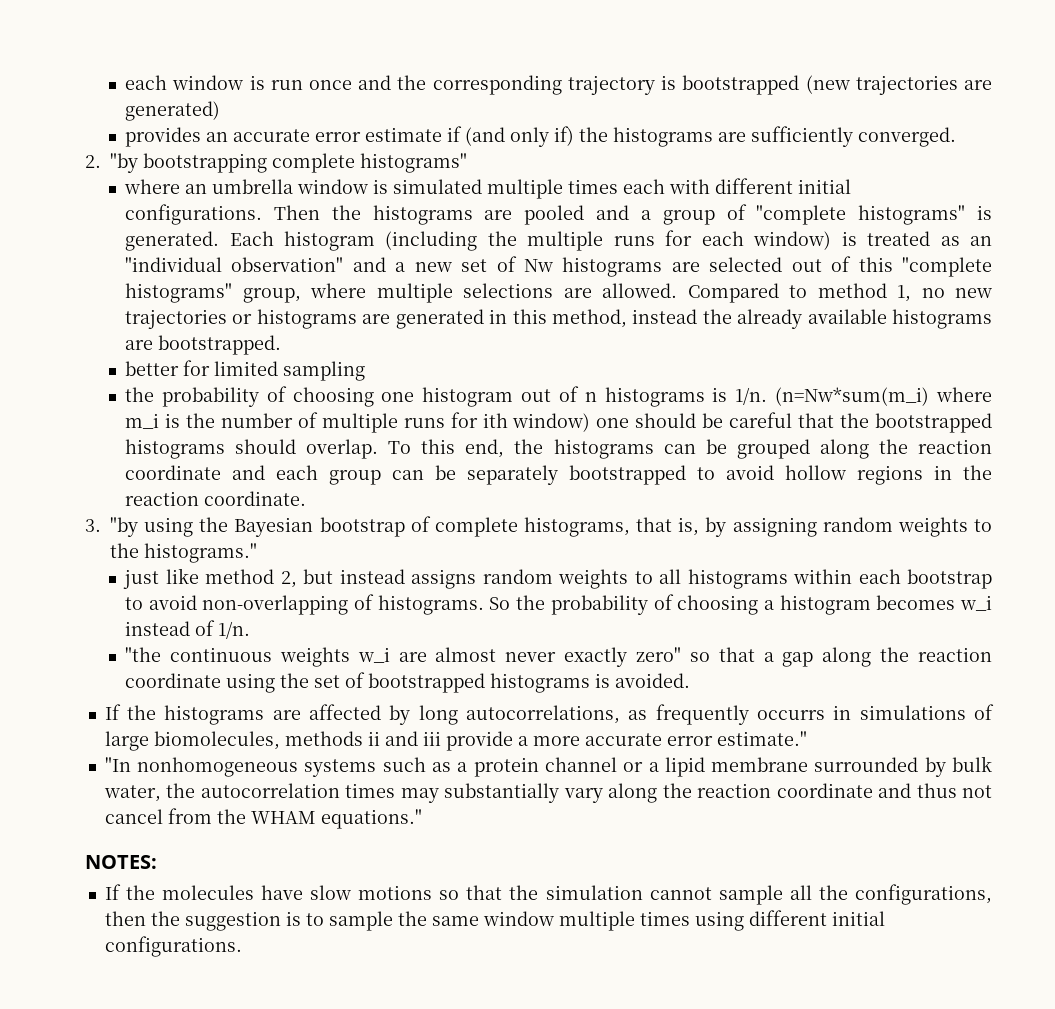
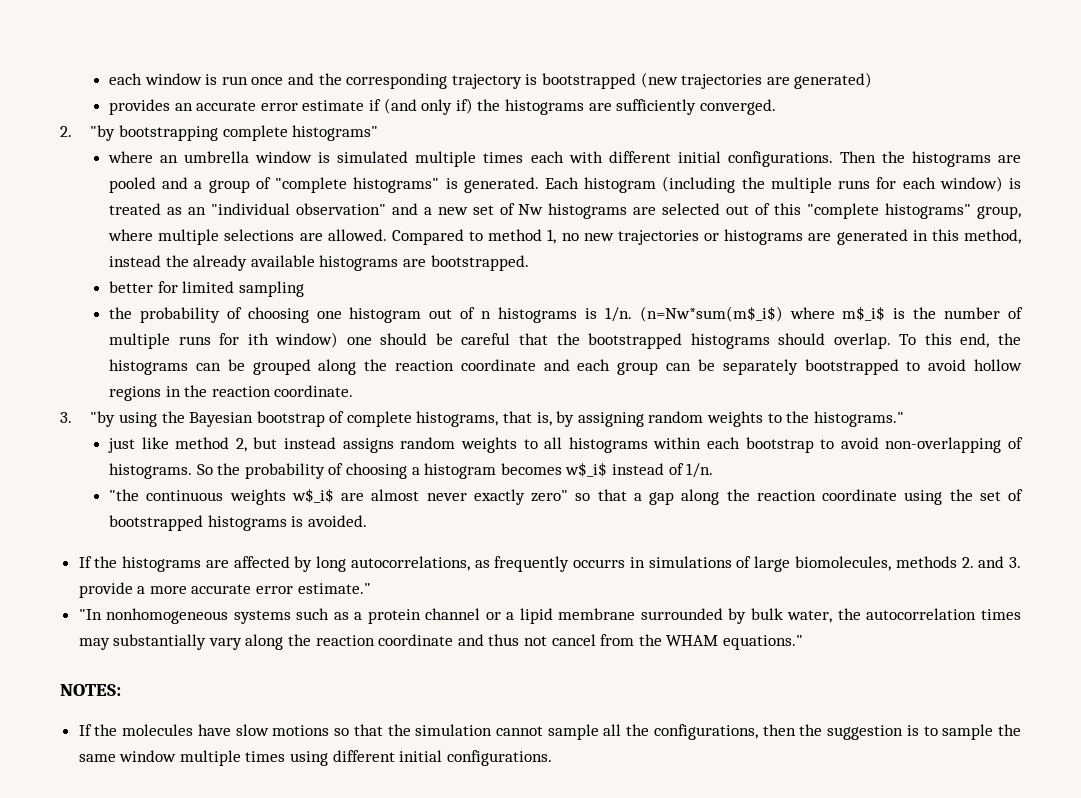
- (n=Nw*sum(m_i) where m_i is the number of multiple runs for ith window) one should be careful that the bootstrapped histograms should overlap.
+ (n=Nw*sum(m$_i$) where m$_i$ is the number of multiple runs for ith window) one should be careful that the bootstrapped histograms should overlap.
- So the probability of choosing a histogram becomes w_i instead of 1/n.
+ So the probability of choosing a histogram becomes w$_i$ instead of 1/n.
- "the continuous weights w_i are almost never exactly zero" so that a gap along the reaction coordinate using the set of bootstrapped histograms is avoided.
+ "the continuous weights w$_i$ are almost never exactly zero" so that a gap along the reaction coordinate using the set of bootstrapped histograms is avoided.
- If the histograms are affected by long autocorrelations, as frequently occurrs in simulations of large biomolecules, methods ii and iii provide a more accurate error estimate."
+ If the histograms are affected by long autocorrelations, as frequently occurrs in simulations of large biomolecules, methods 2. and 3. provide a more accurate error estimate."

